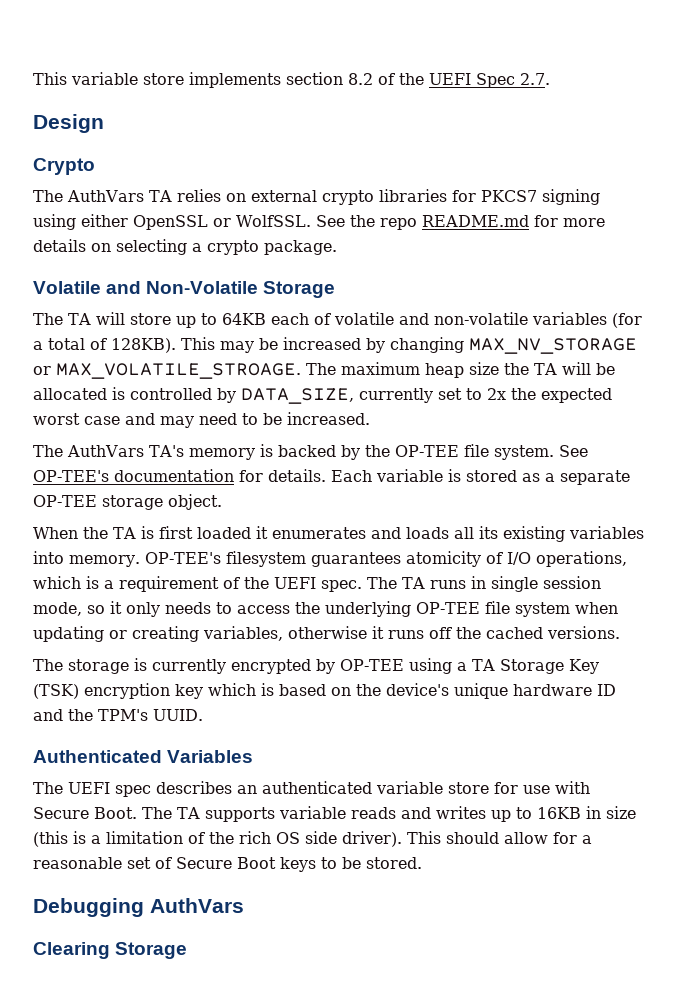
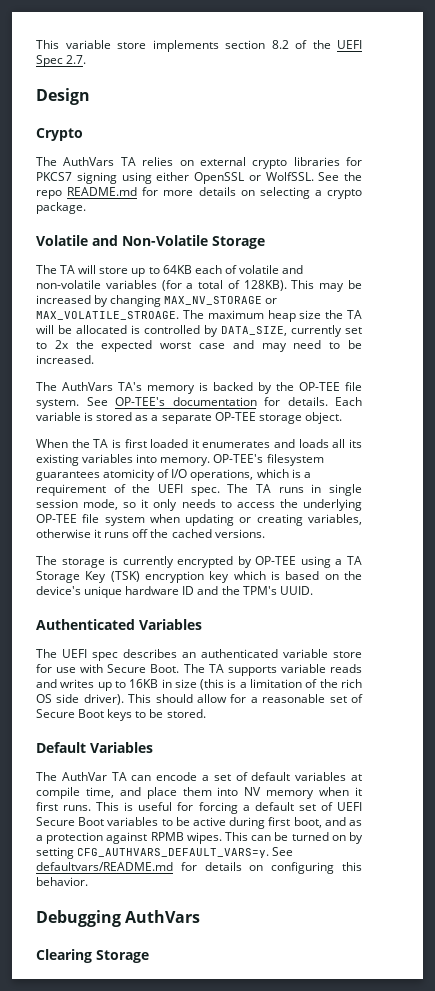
+ Default Variables
+ The AuthVar TA can encode a set of default variables at compile time, and place them into NV memory when it first runs. This is useful for forcing a default set of UEFI Secure Boot variables to be active during first boot, and as a protection against RPMB wipes. This can be turned on by setting CFG_AUTHVARS_DEFAULT_VARS=y. See defaultvars/README.md for details on configuring this behavior.

